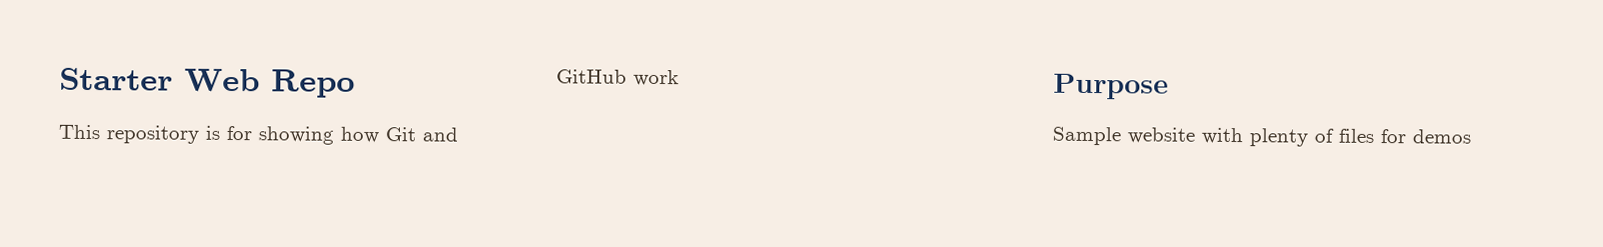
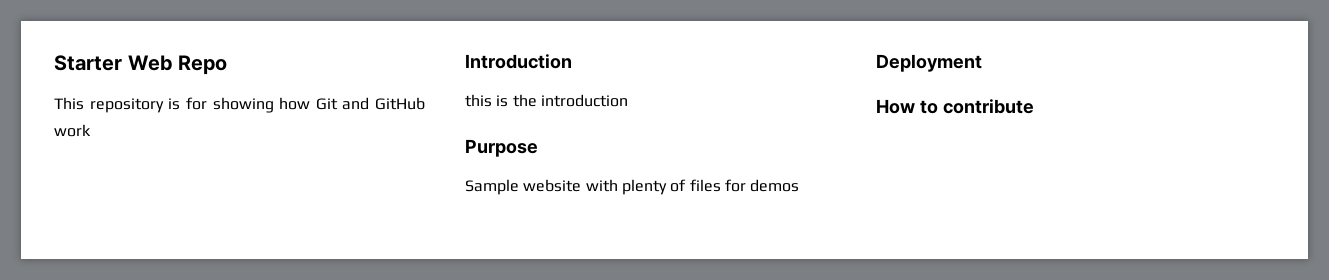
+ Introduction
+ this is the introduction
+ Deployment
+ How to contribute

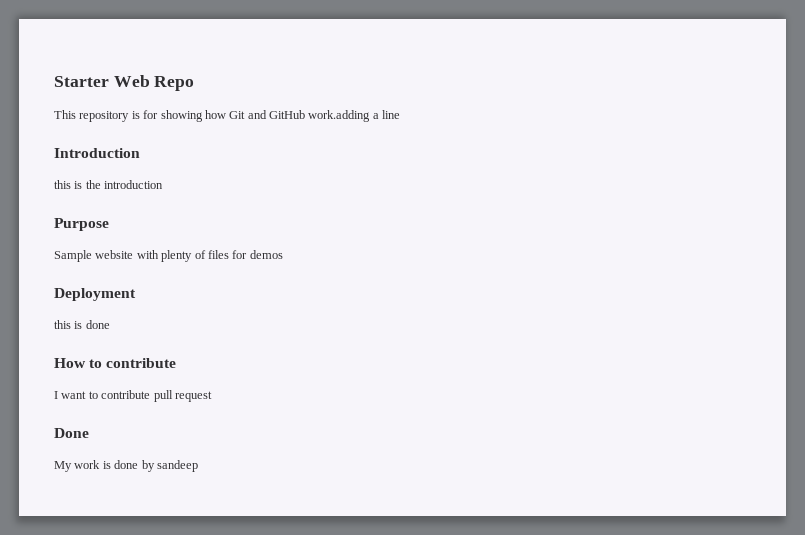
- This repository is for showing how Git and GitHub work
+ This repository is for showing how Git and GitHub work.adding a line
+ this is done
+ I want to contribute pull request
+ Done
+ My work is done by sandeep

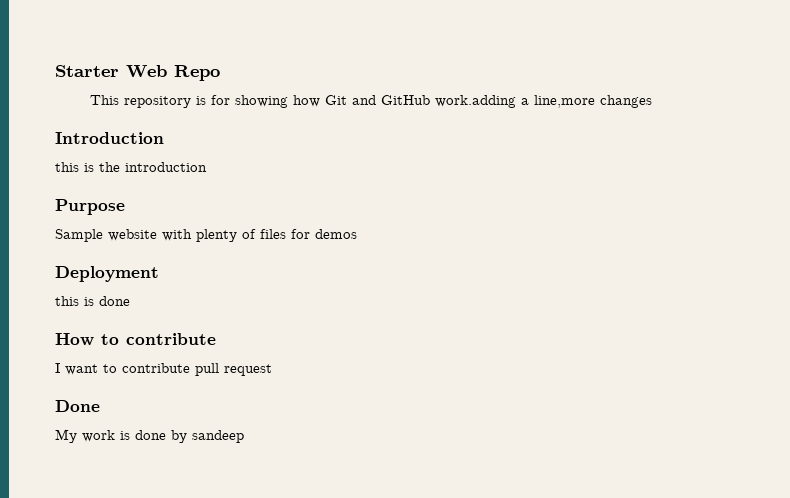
- This repository is for showing how Git and GitHub work.adding a line
+ This repository is for showing how Git and GitHub work.adding a line,more changes

